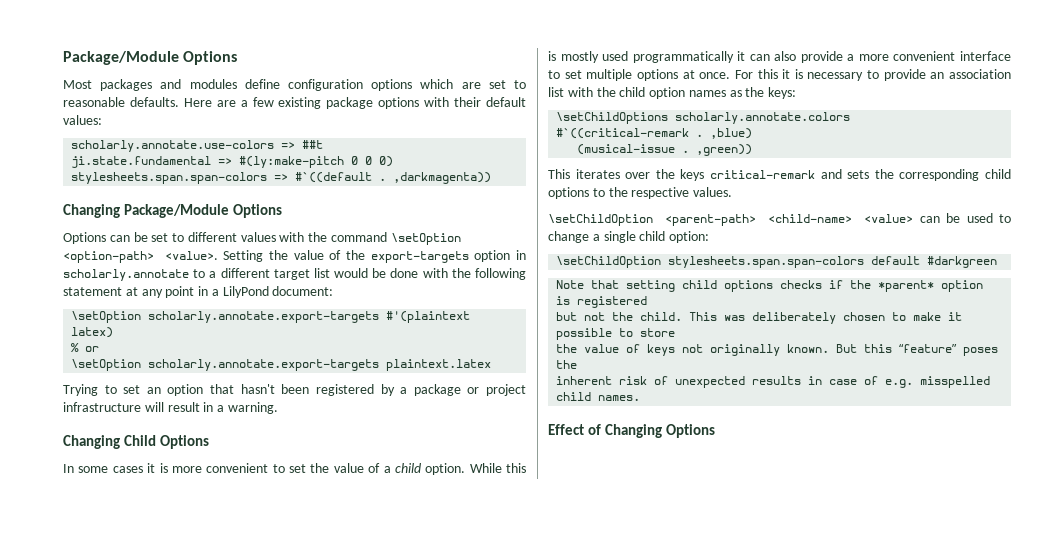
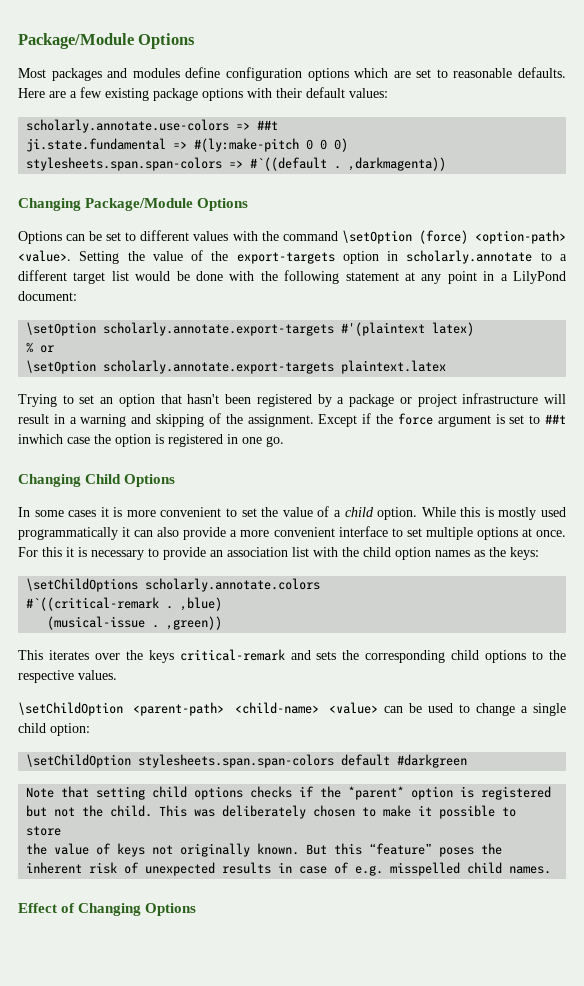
- Options can be set to different values with the command \setOption <option-path> <value>.
+ Options can be set to different values with the command \setOption (force) <option-path> <value>.
- Trying to set an option that hasn't been registered by a package or project infrastructure will result in a warning.
+ Trying to set an option that hasn't been registered by a package or project infrastructure will result in a warning and skipping of the assignment. Except if the force argument is set to ##t inwhich case the option is registered in one go.

